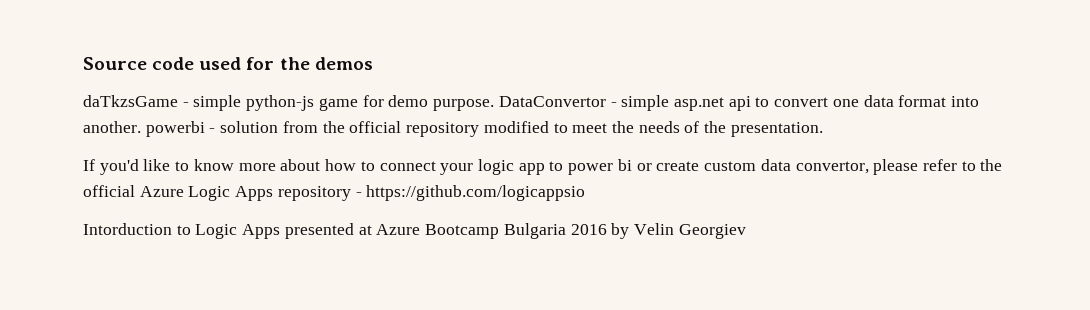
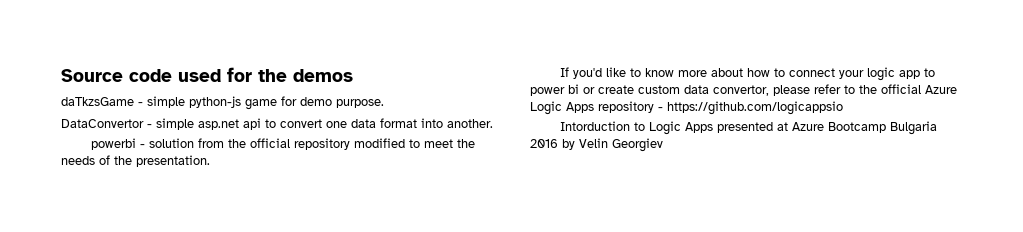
- daTkzsGame - simple python-js game for demo purpose. DataConvertor - simple asp.net api to convert one data format into another. powerbi - solution from the official repository modified to meet the needs of the presentation.
+ daTkzsGame - simple python-js game for demo purpose.
+ DataConvertor - simple asp.net api to convert one data format into another.
+ powerbi - solution from the official repository modified to meet the needs of the presentation.

